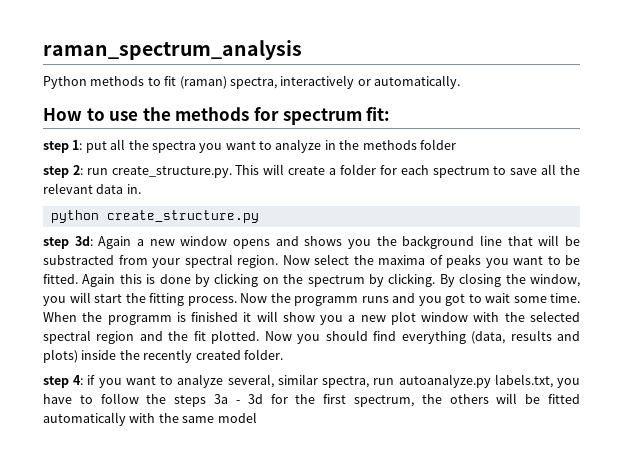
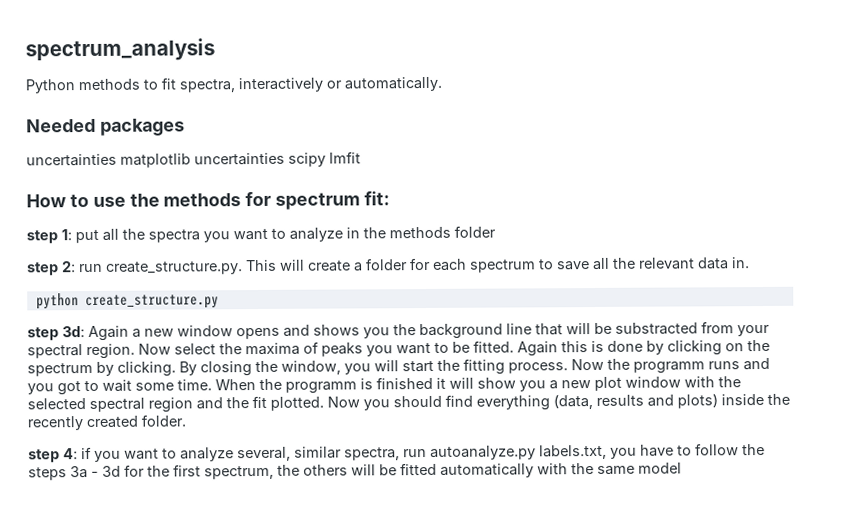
- raman_spectrum_analysis
+ spectrum_analysis
- Python methods to fit (raman) spectra, interactively or automatically.
+ Python methods to fit spectra, interactively or automatically.
+ Needed packages
+ uncertainties matplotlib uncertainties scipy lmfit

